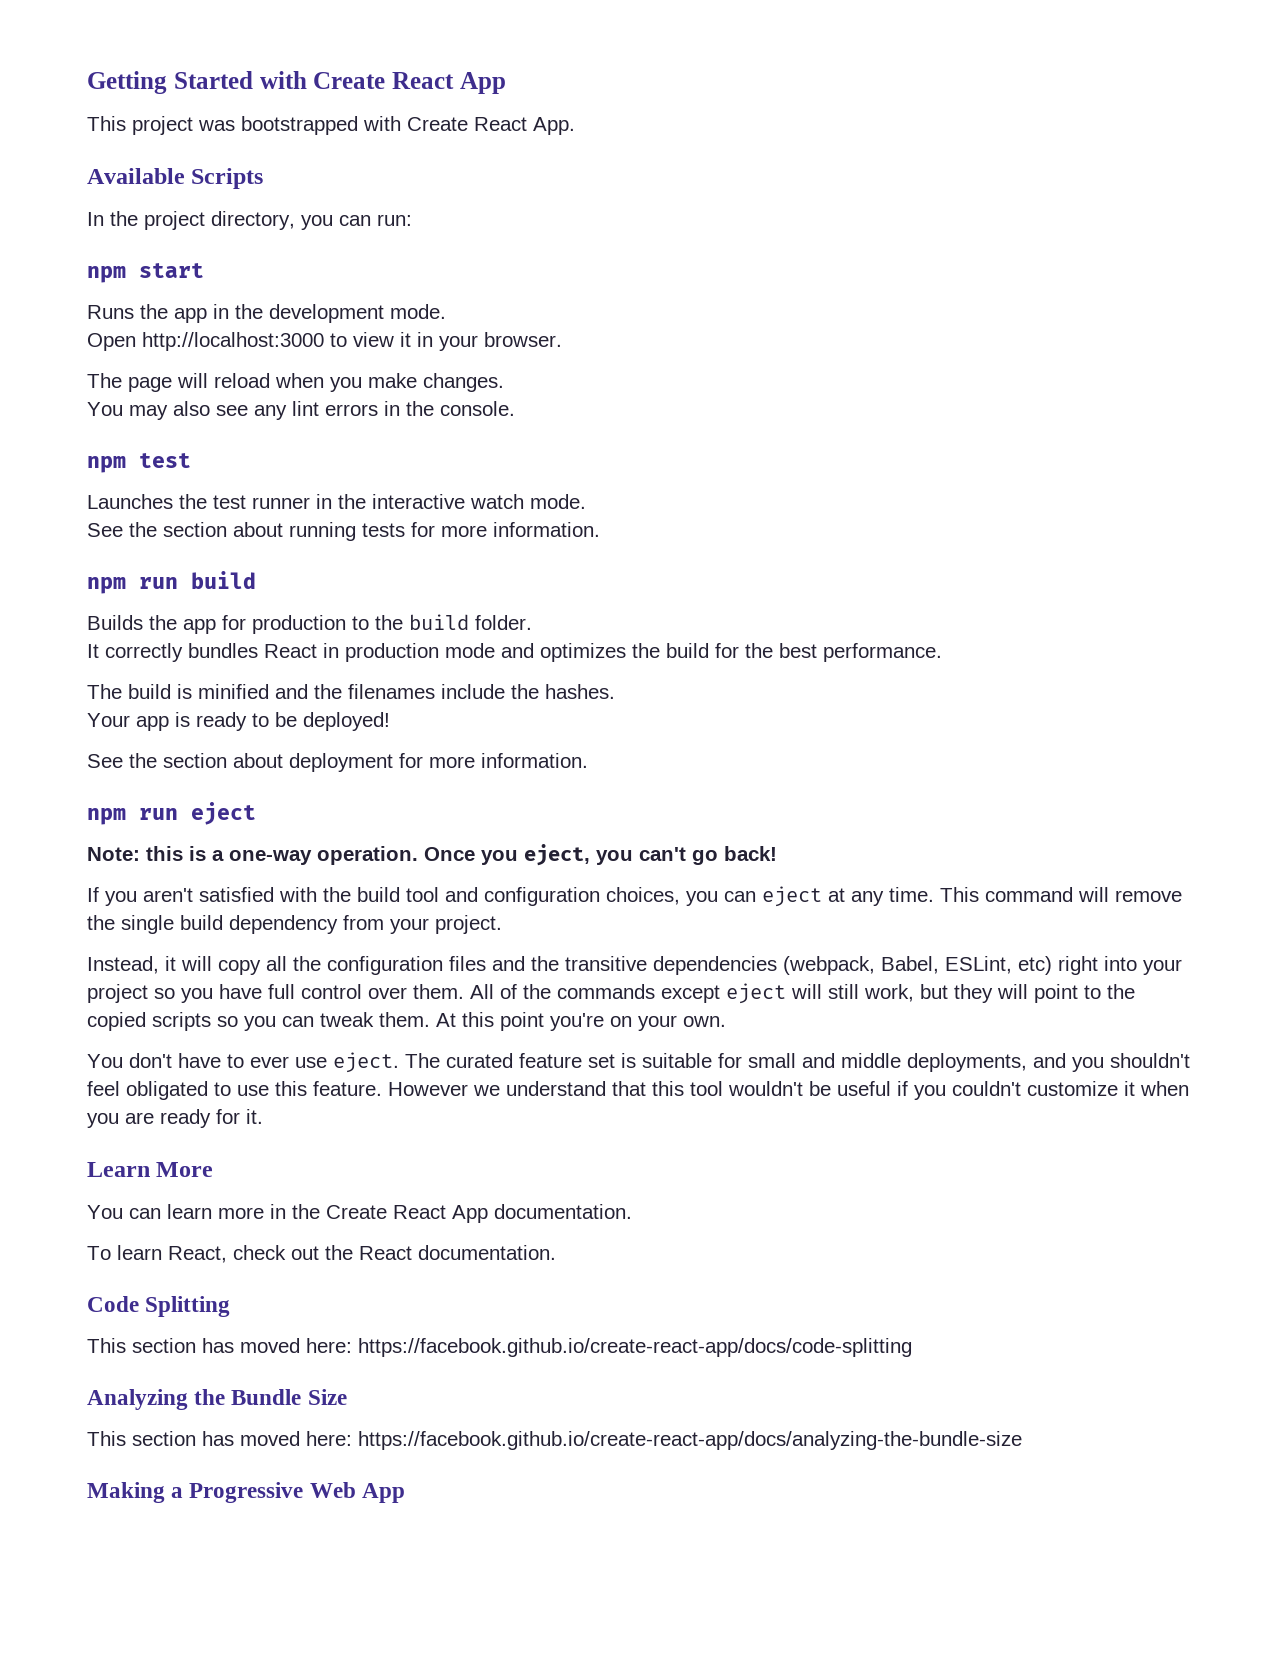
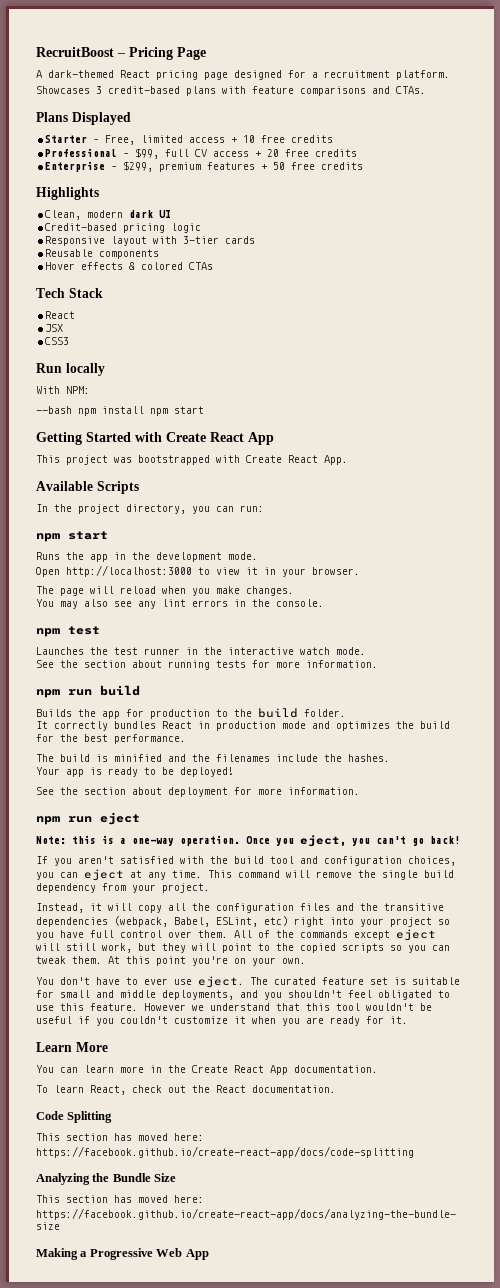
+ RecruitBoost – Pricing Page
+ A dark-themed React pricing page designed for a recruitment platform.
+ Showcases 3 credit-based plans with feature comparisons and CTAs.
+ Plans Displayed
+ Starter – Free, limited access + 10 free credits
+ Professional – $99, full CV access + 20 free credits
+ Enterprise – $299, premium features + 50 free credits
+ Highlights
+ Clean, modern dark UI
+ Credit-based pricing logic
+ Responsive layout with 3-tier cards
+ Reusable components
+ Hover effects & colored CTAs
+ Tech Stack
+ React
+ JSX
+ CSS3
+ Run locally
+ With NPM:
+ --bash npm install npm start

